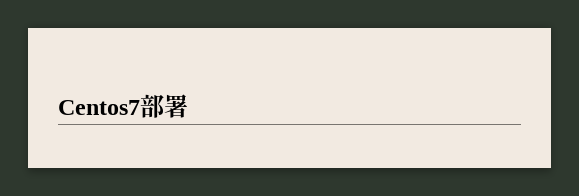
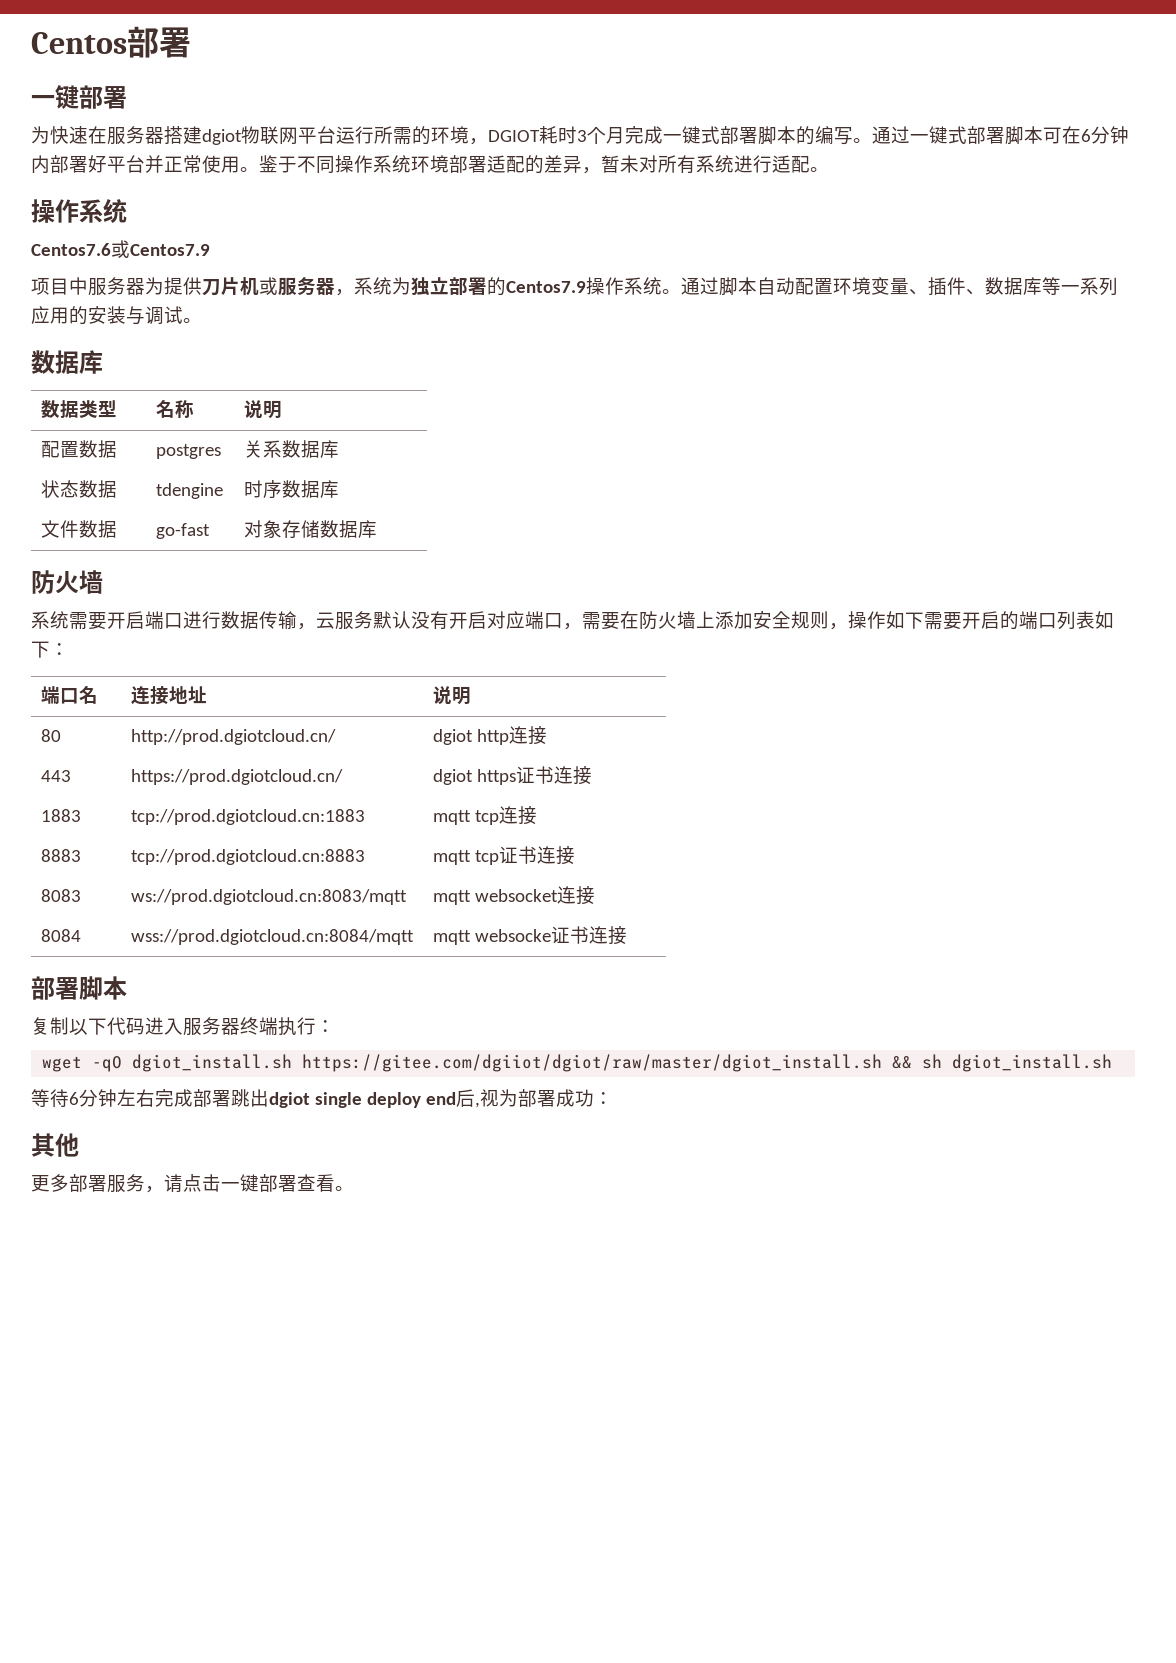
- Centos7部署
+ Centos部署
+ 一键部署
+ 为快速在服务器搭建dgiot物联网平台运行所需的环境，DGIOT耗时3个月完成一键式部署脚本的编写。通过一键式部署脚本可在6分钟内部署好平台并正常使用。鉴于不同操作系统环境部署适配的差异，暂未对所有系统进行适配。
+ 操作系统
+ Centos7.6或Centos7.9
+ 项目中服务器为提供刀片机或服务器，系统为独立部署的Centos7.9操作系统。通过脚本自动配置环境变量、插件、数据库等一系列应用的安装与调试。
+ 数据库
+ 数据类型 | 名称 | 说明
+ 配置数据 | postgres | 关系数据库
+ 状态数据 | tdengine | 时序数据库
+ 文件数据 | go-fast | 对象存储数据库
+ 防火墙
+ 系统需要开启端口进行数据传输，云服务默认没有开启对应端口，需要在防火墙上添加安全规则，操作如下需要开启的端口列表如下：
+ 端口名 | 连接地址 | 说明
+ 80 | http://prod.dgiotcloud.cn/ | dgiot http连接
+ 443 | https://prod.dgiotcloud.cn/ | dgiot https证书连接
+ 1883 | tcp://prod.dgiotcloud.cn:1883 | mqtt tcp连接
+ 8883 | tcp://prod.dgiotcloud.cn:8883 | mqtt tcp证书连接
+ 8083 | ws://prod.dgiotcloud.cn:8083/mqtt | mqtt websocket连接
+ 8084 | wss://prod.dgiotcloud.cn:8084/mqtt | mqtt websocke证书连接
+ 部署脚本
+ 复制以下代码进入服务器终端执行：
+ wget -qO dgiot_install.sh https://gitee.com/dgiiot/dgiot/raw/master/dgiot_install.sh && sh dgiot_install.sh
+ 等待6分钟左右完成部署跳出dgiot single deploy end后,视为部署成功：
+ 其他
+ 更多部署服务，请点击一键部署查看。

